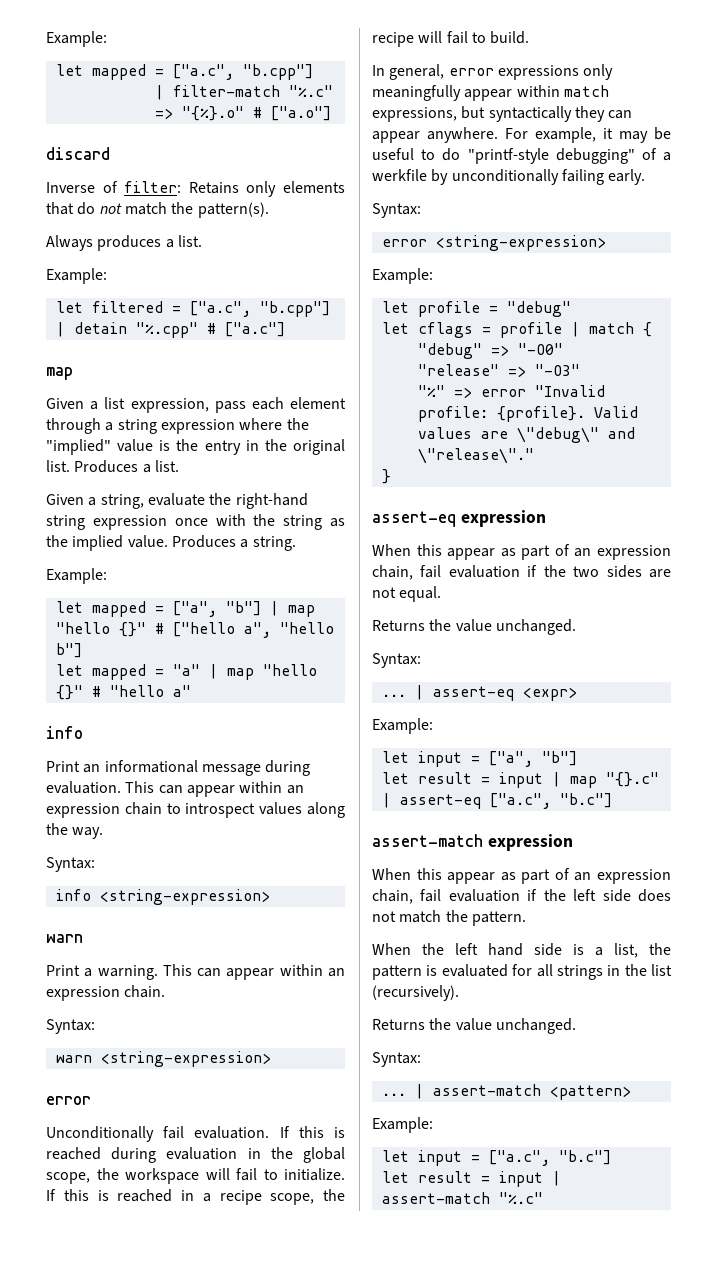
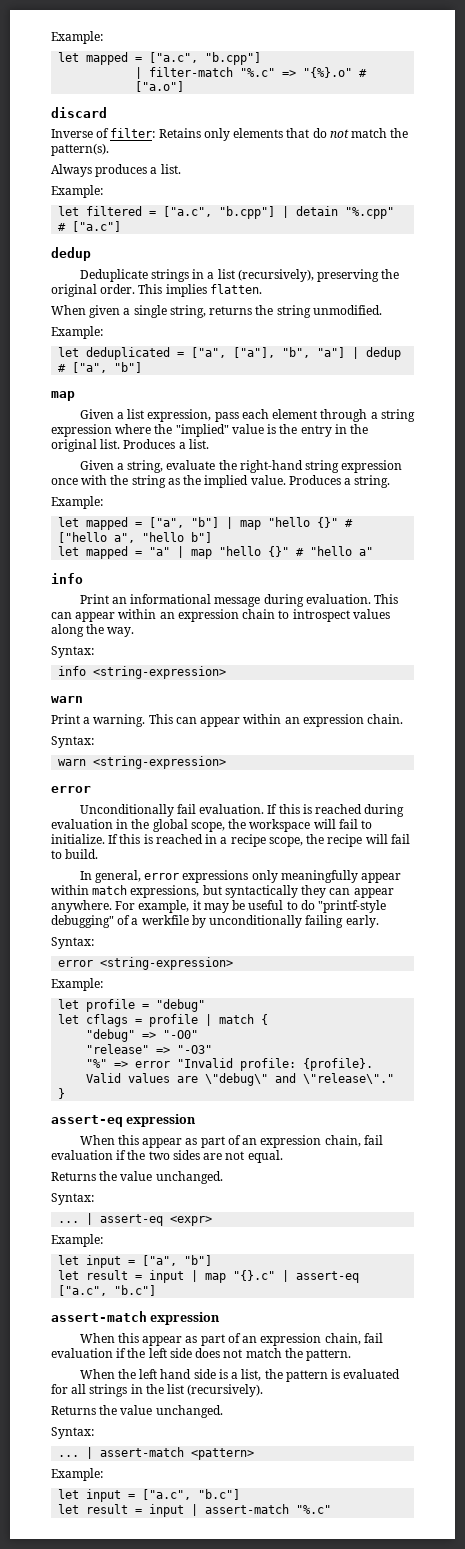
  let filtered = ["a.c", "b.cpp"] | detain "%.cpp" # ["a.c"]
+ dedup
+ Deduplicate strings in a list (recursively), preserving the original order. This implies flatten.
+ When given a single string, returns the string unmodified.
+ Example:
+ let deduplicated = ["a", ["a"], "b", "a"] | dedup # ["a", "b"]

